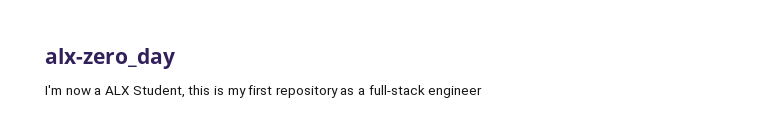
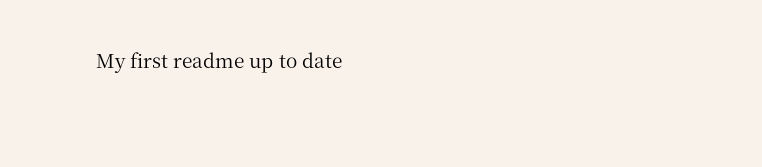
- alx-zero_day
- I'm now a ALX Student, this is my first repository as a full-stack engineer
+ My first readme up to date

